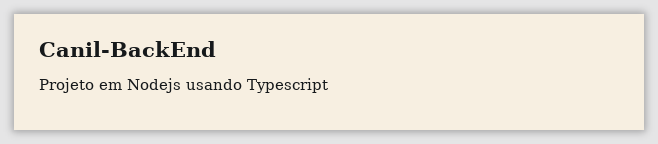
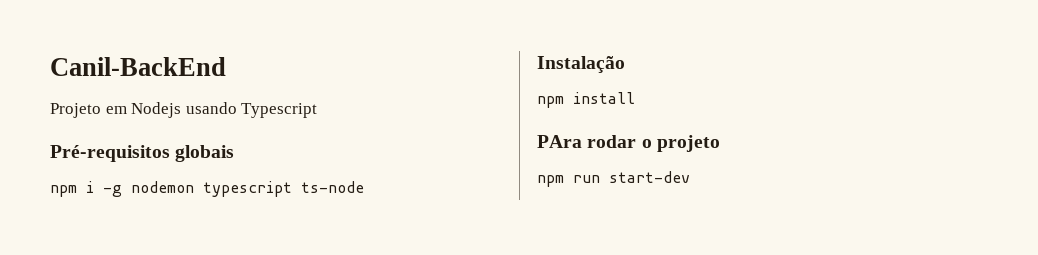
+ Pré-requisitos globais
+ npm i -g nodemon typescript ts-node
+ Instalação
+ npm install
+ PAra rodar o projeto
+ npm run start-dev

